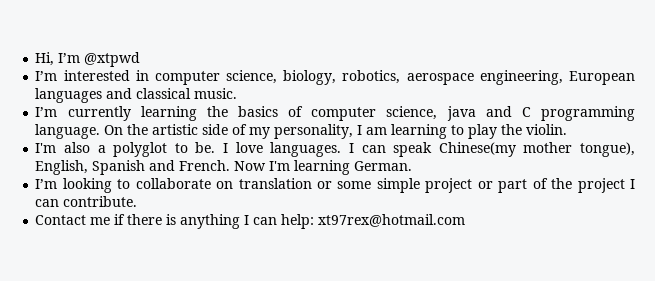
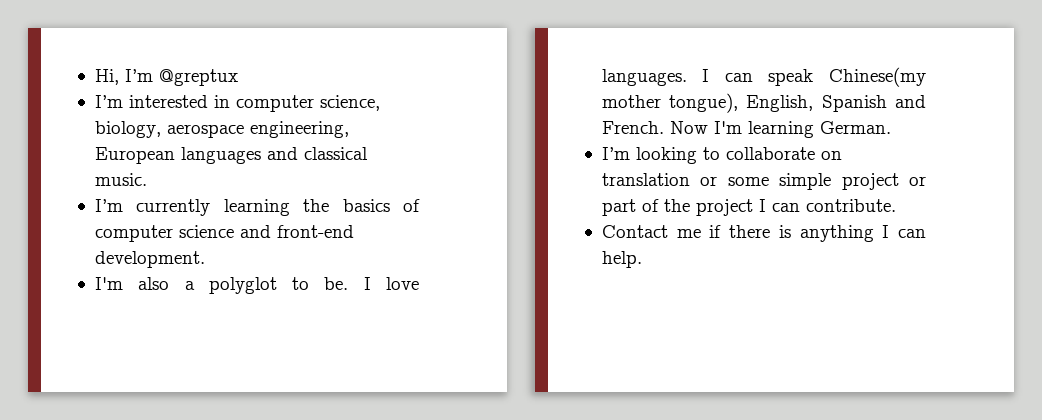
- Hi, I’m @xtpwd
+ Hi, I’m @greptux
- I’m interested in computer science, biology, robotics, aerospace engineering, European languages and classical music.
+ I’m interested in computer science, biology, aerospace engineering, European languages and classical music.
- I’m currently learning the basics of computer science, java and C programming language. On the artistic side of my personality, I am learning to play the violin.
+ I’m currently learning the basics of computer science and front-end development.
- Contact me if there is anything I can help: xt97rex@hotmail.com
+ Contact me if there is anything I can help.

